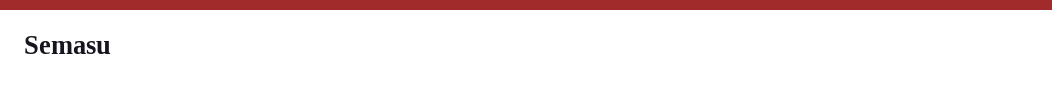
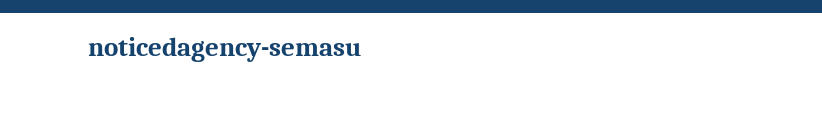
- Semasu
+ noticedagency-semasu

